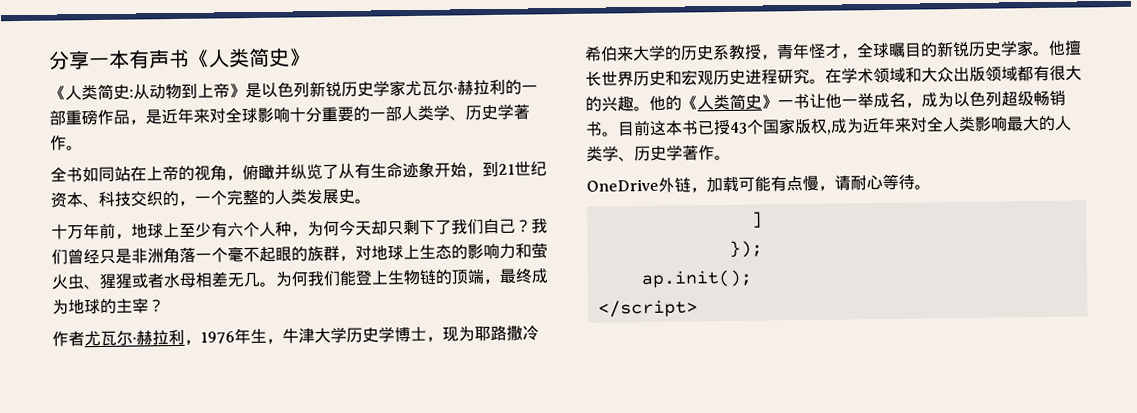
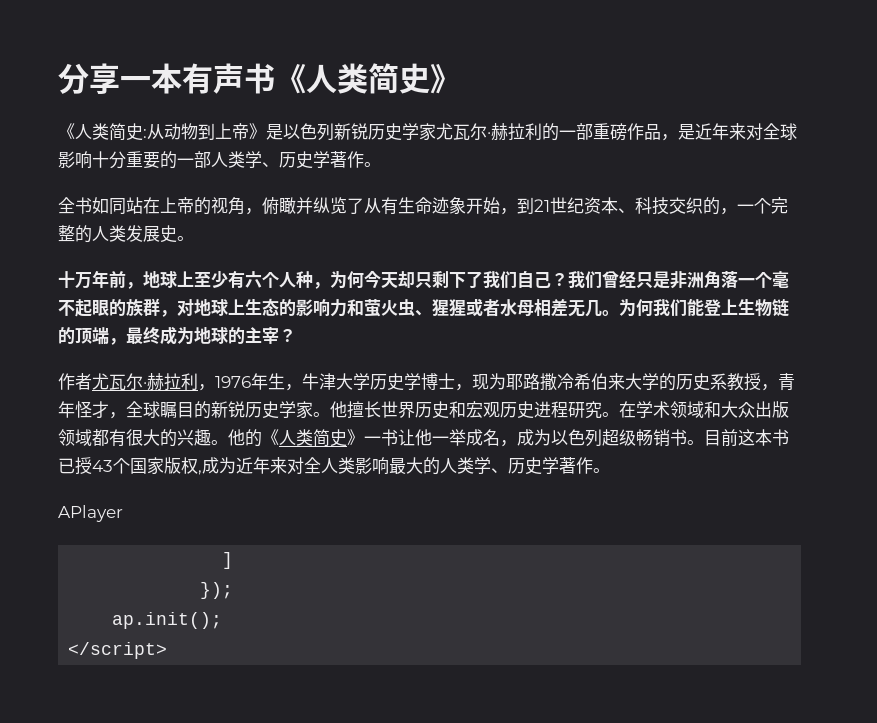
- OneDrive外链，加载可能有点慢，请耐心等待。
+ APlayer

